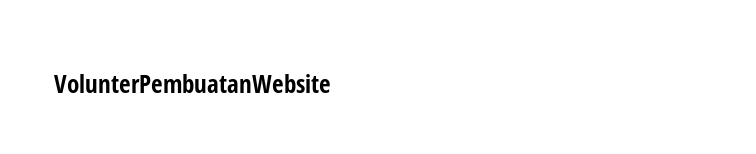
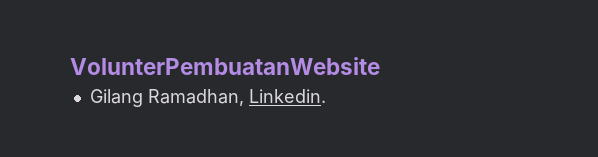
+ Gilang Ramadhan, Linkedin.

